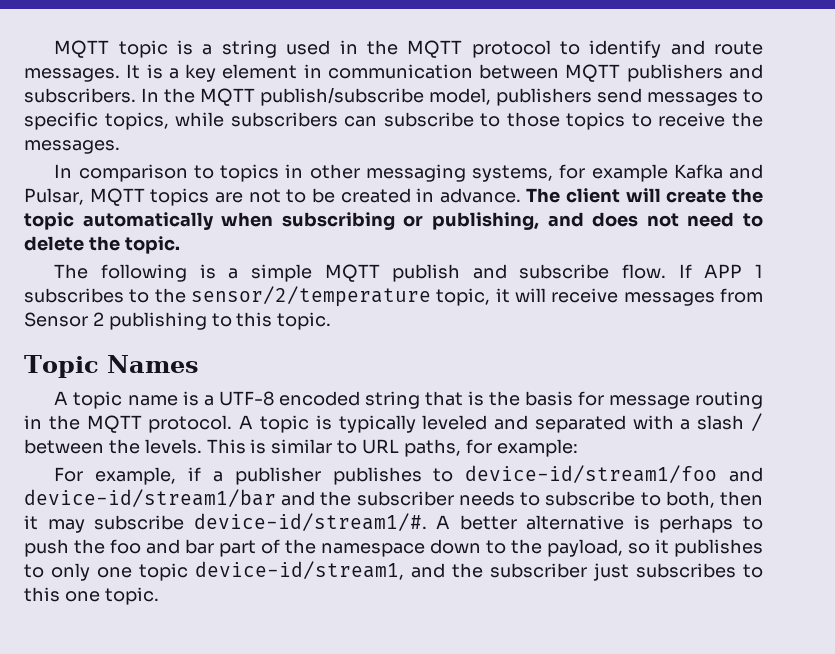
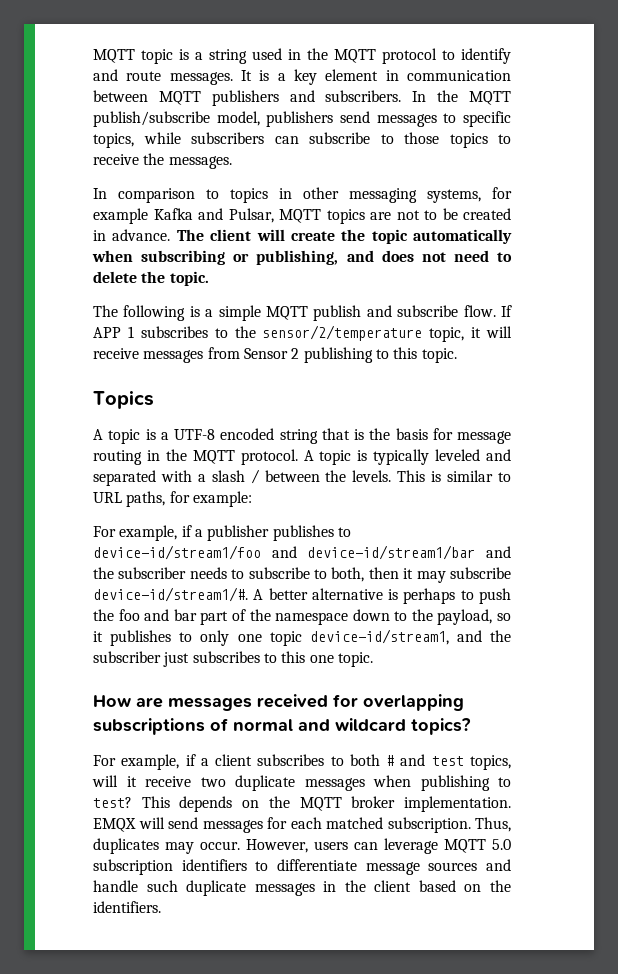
- Topic Names
- A topic name is a UTF-8 encoded string that is the basis for message routing in the MQTT protocol.
+ Topics
+ A topic is a UTF-8 encoded string that is the basis for message routing in the MQTT protocol.
+ How are messages received for overlapping subscriptions of normal and wildcard topics?
+ For example, if a client subscribes to both # and test topics, will it receive two duplicate messages when publishing to test? This depends on the MQTT broker implementation. EMQX will send messages for each matched subscription. Thus, duplicates may occur. However, users can leverage MQTT 5.0 subscription identifiers to differentiate message sources and handle such duplicate messages in the client based on the identifiers.

